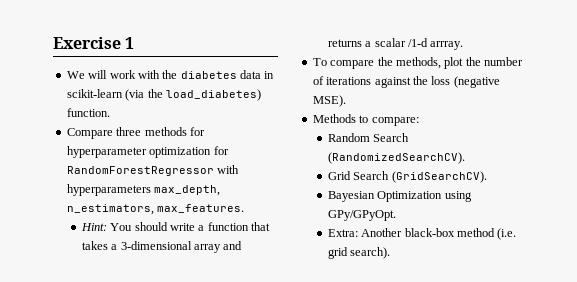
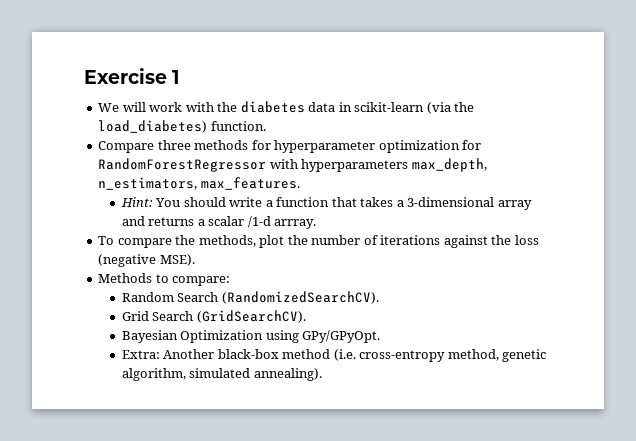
- Extra: Another black-box method (i.e. grid search).
+ Extra: Another black-box method (i.e. cross-entropy method, genetic algorithm, simulated annealing).

